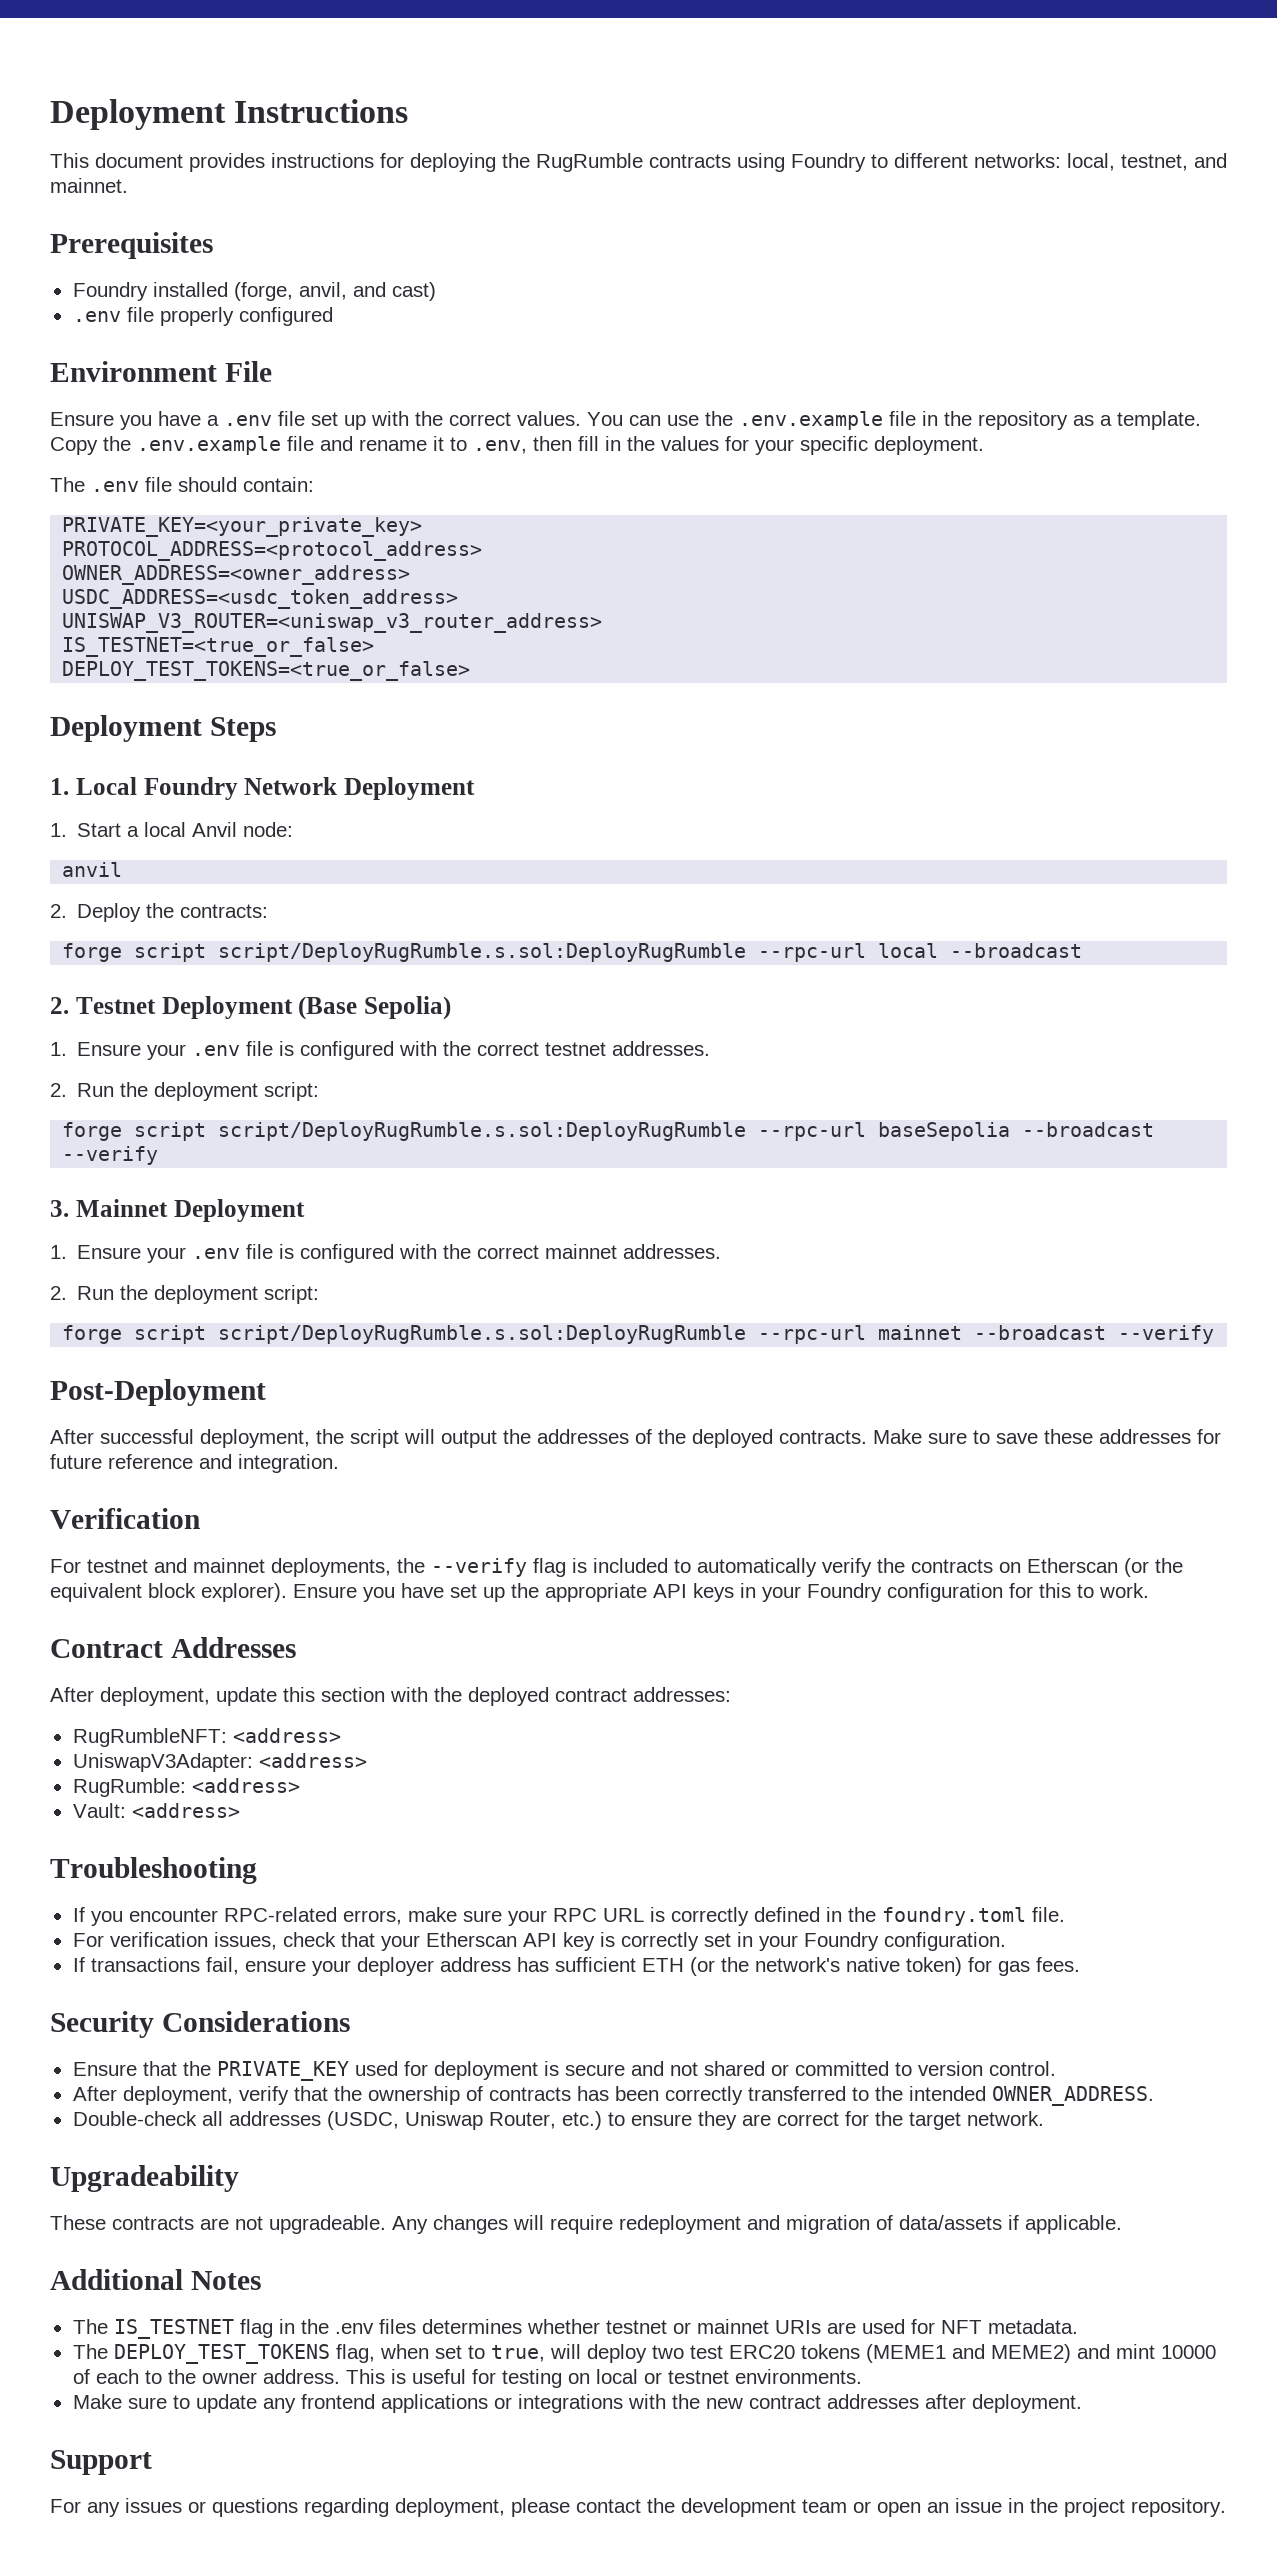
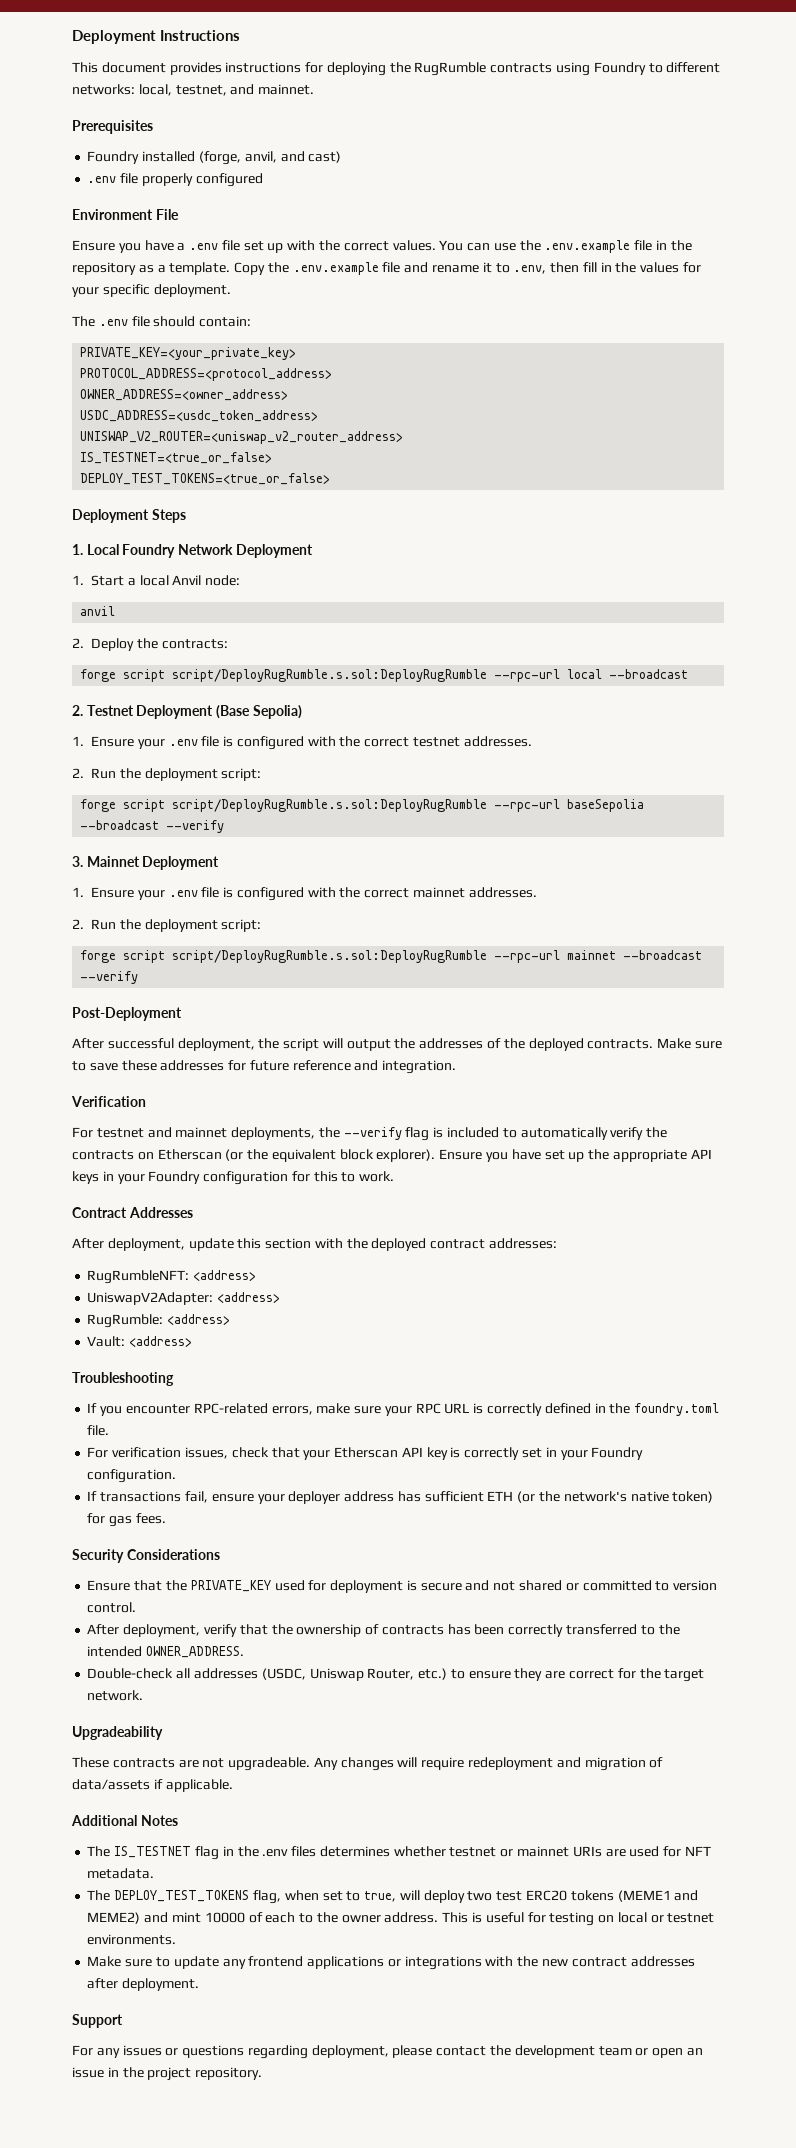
- UNISWAP_V3_ROUTER=<uniswap_v3_router_address>
+ UNISWAP_V2_ROUTER=<uniswap_v2_router_address>
- UniswapV3Adapter: <address>
+ UniswapV2Adapter: <address>

